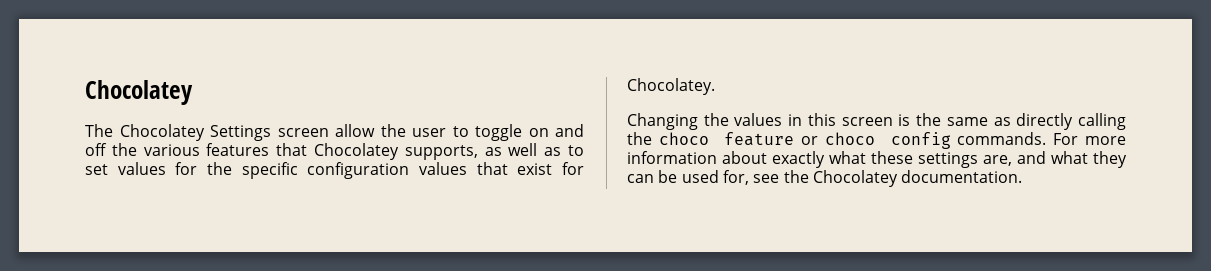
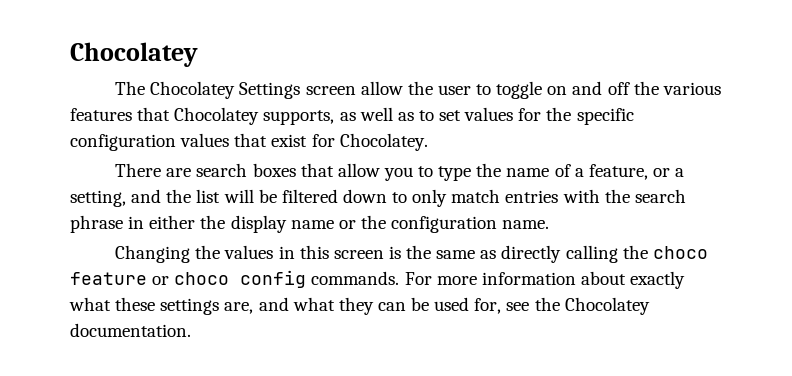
+ There are search boxes that allow you to type the name of a feature, or a setting, and the list will be filtered down to only match entries with the search phrase in either the display name or the configuration name.

